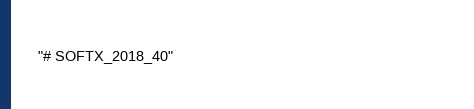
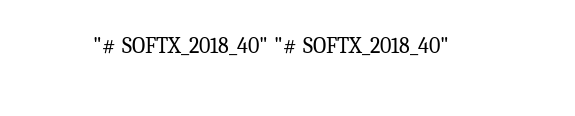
- "# SOFTX_2018_40"
+ "# SOFTX_2018_40" "# SOFTX_2018_40"

